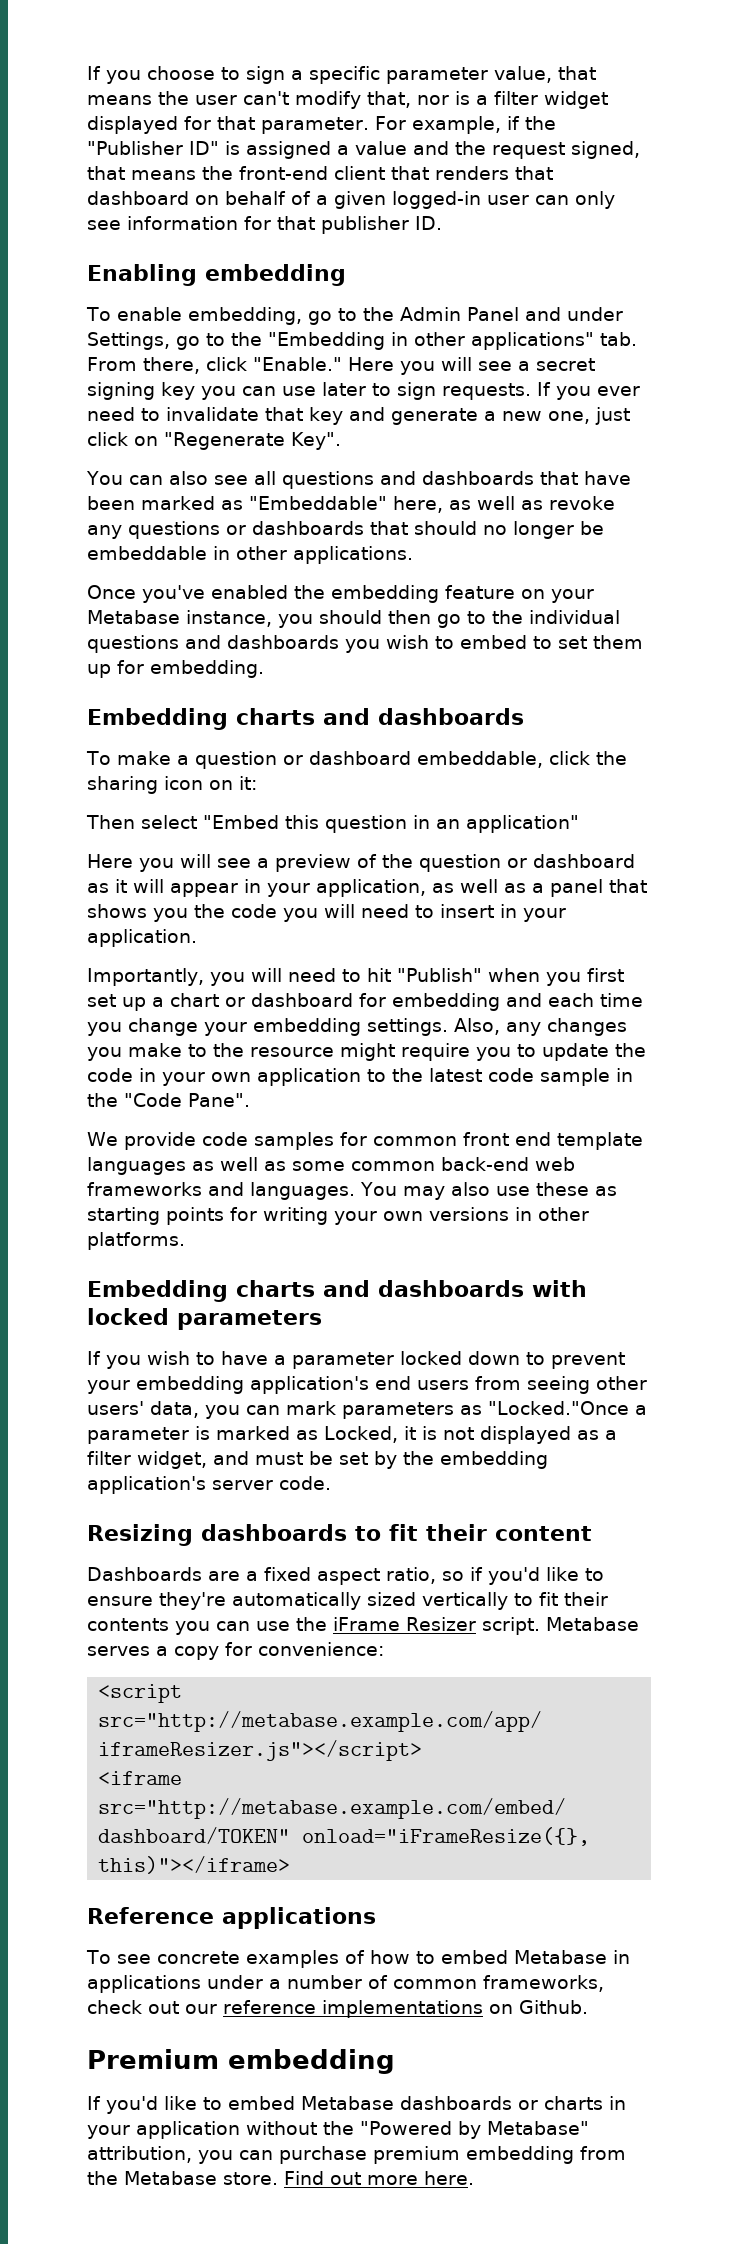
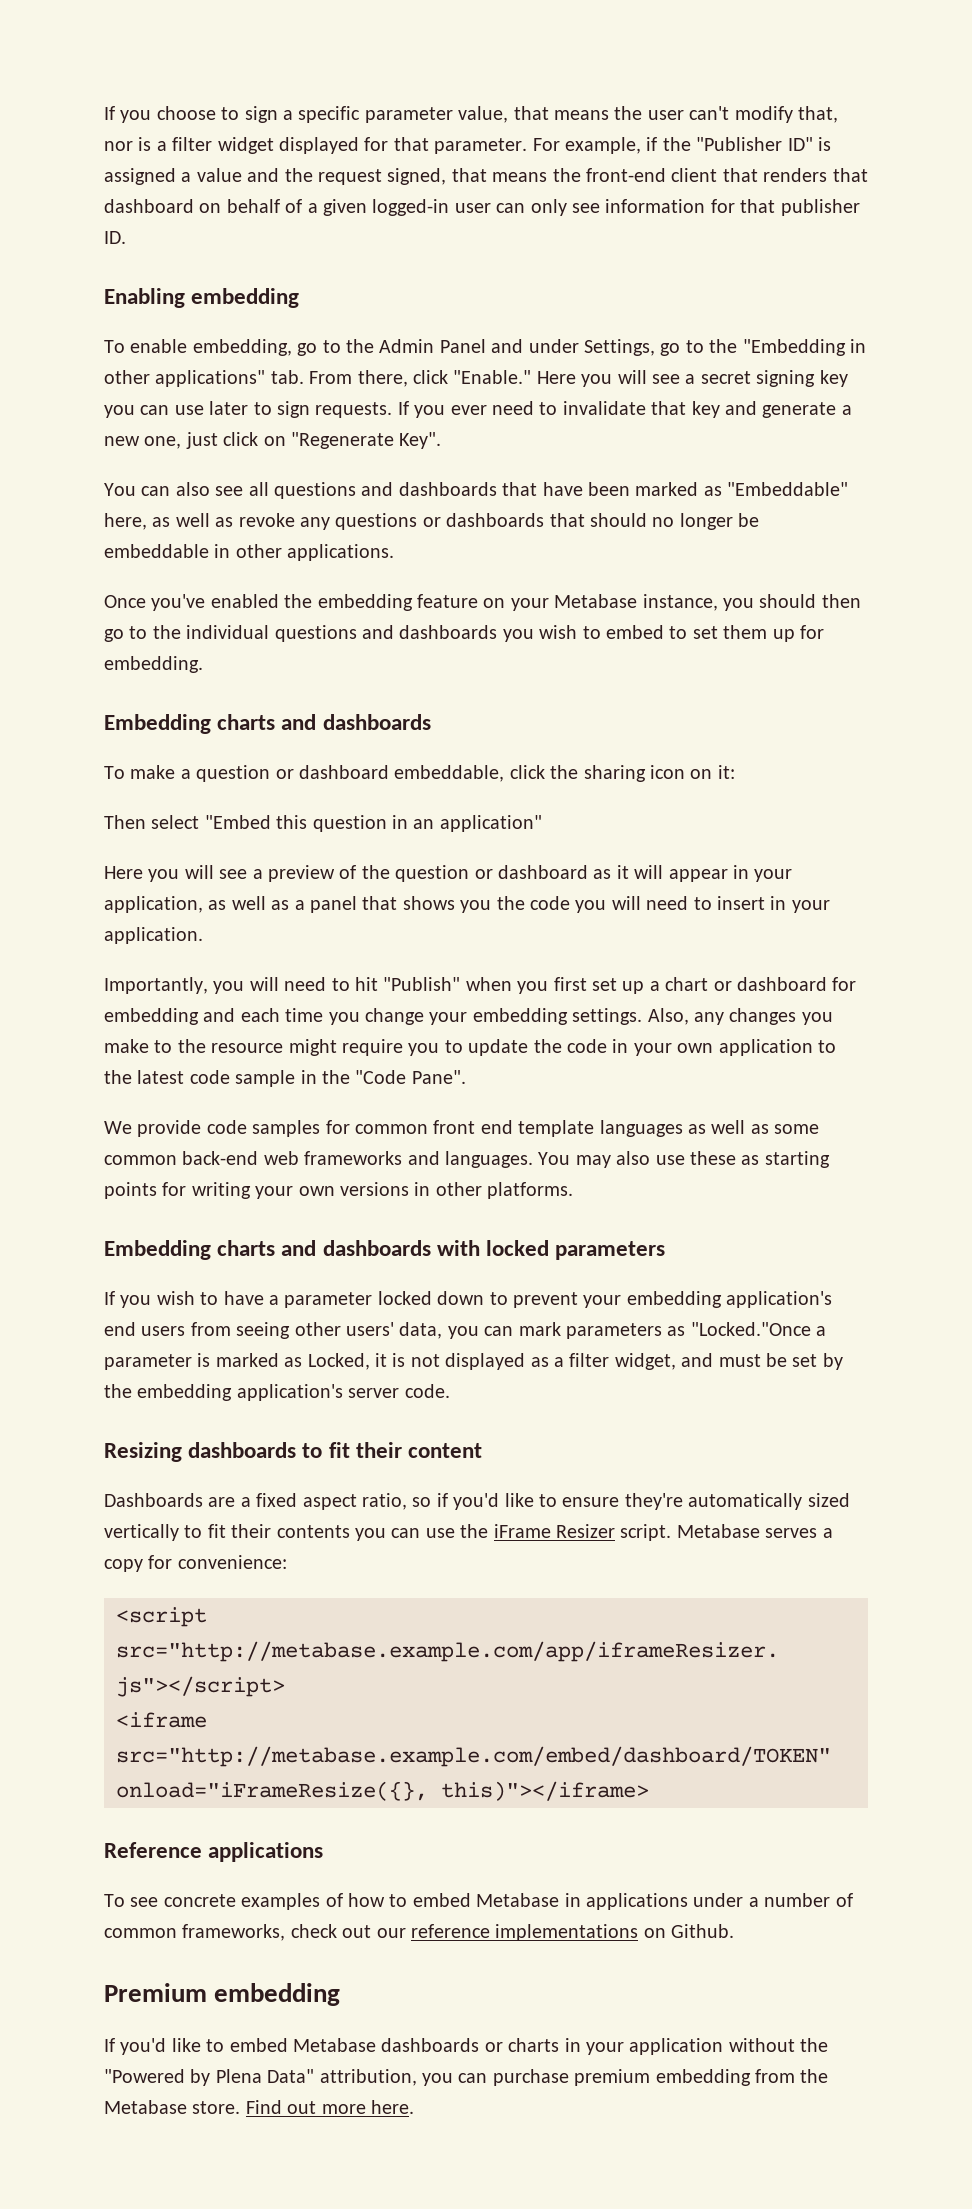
- If you'd like to embed Metabase dashboards or charts in your application without the "Powered by Metabase" attribution, you can purchase premium embedding from the Metabase store.
+ If you'd like to embed Metabase dashboards or charts in your application without the "Powered by Plena Data" attribution, you can purchase premium embedding from the Metabase store.

